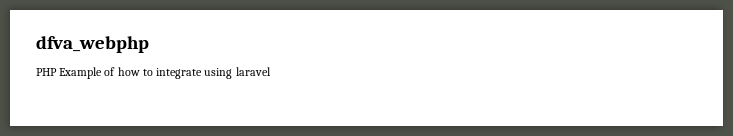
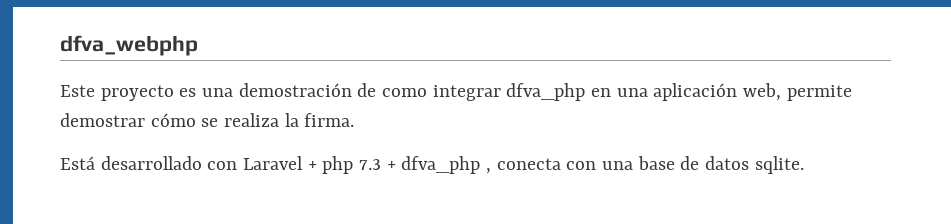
- PHP Example of how to integrate using laravel
+ Este proyecto es una demostración de como integrar dfva_php en una aplicación web, permite demostrar cómo se realiza la firma.
+ Está desarrollado con Laravel + php 7.3 + dfva_php , conecta con una base de datos sqlite.

